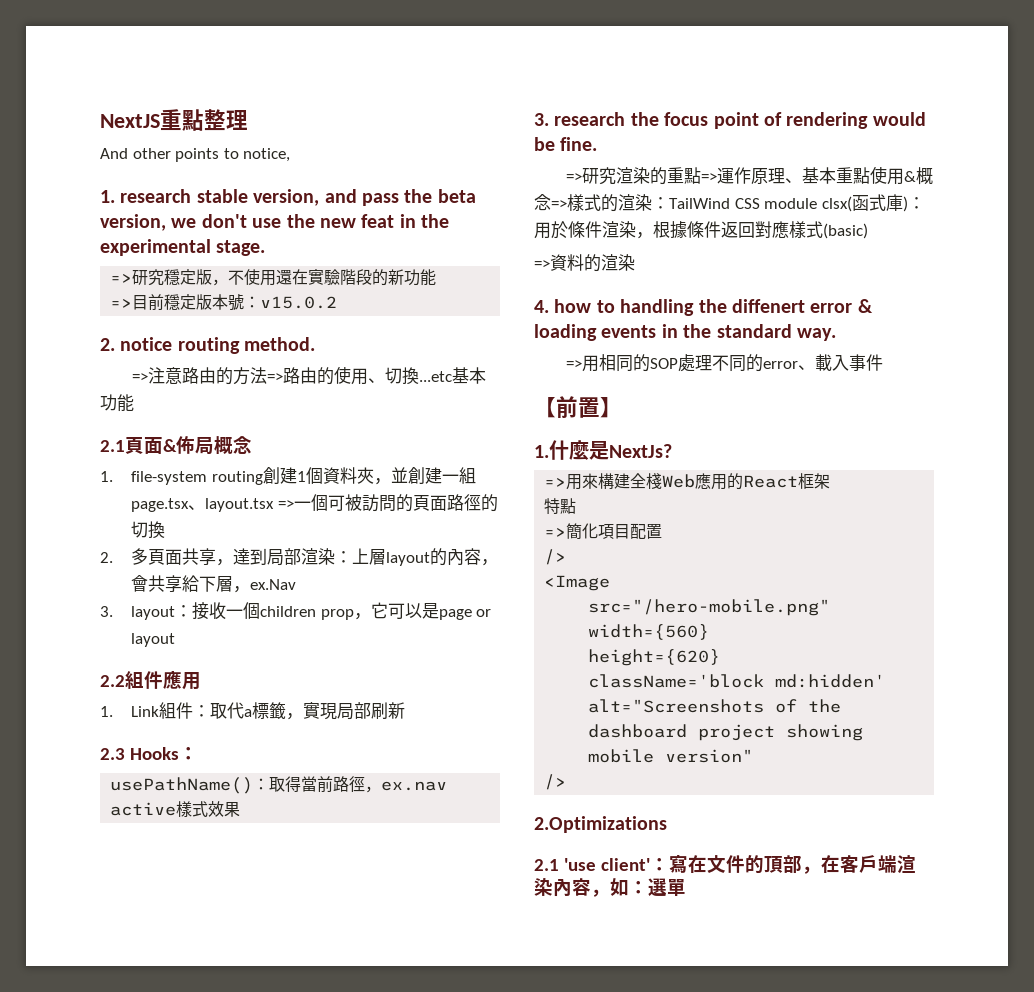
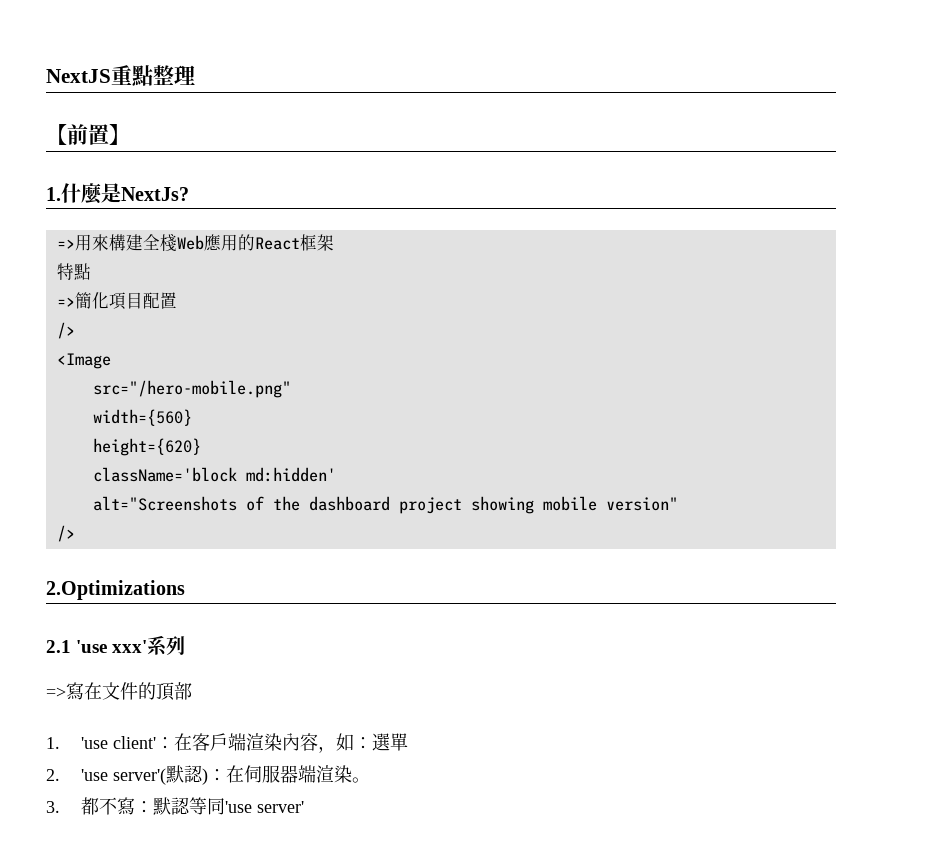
- And other points to notice,
- 1. research stable version, and pass the beta version, we don't use the new feat in the experimental stage.
- =>研究穩定版，不使用還在實驗階段的新功能
- =>目前穩定版本號：v15.0.2
- 2. notice routing method.
- =>注意路由的方法=>路由的使用、切換...etc基本功能
- 2.1頁面&佈局概念
- 1. file-system routing創建1個資料夾，並創建一組page.tsx、layout.tsx =>一個可被訪問的頁面路徑的切換
- 2.多頁面共享，達到局部渲染：上層layout的內容，會共享給下層，ex.Nav
- 3. layout：接收一個children prop，它可以是page or layout
- 2.2組件應用
- 1. Link組件：取代a標籤，實現局部刷新
- 2.3 Hooks：
- usePathName()：取得當前路徑，ex.nav active樣式效果
- 3. research the focus point of rendering would be fine.
- =>研究渲染的重點=>運作原理、基本重點使用&概念=>樣式的渲染：TailWind CSS module clsx(函式庫)：用於條件渲染，根據條件返回對應樣式(basic)
- =>資料的渲染
- 4. how to handling the diffenert error & loading events in the standard way.
- =>用相同的SOP處理不同的error、載入事件
- 2.1 'use client'：寫在文件的頂部，在客戶端渲染內容，如：選單
+ 2.1 'use xxx'系列
+ =>寫在文件的頂部
+ 1. 'use client'：在客戶端渲染內容，如：選單
+ 2. 'use server'(默認)：在伺服器端渲染。
+ 3.都不寫：默認等同'use server'

